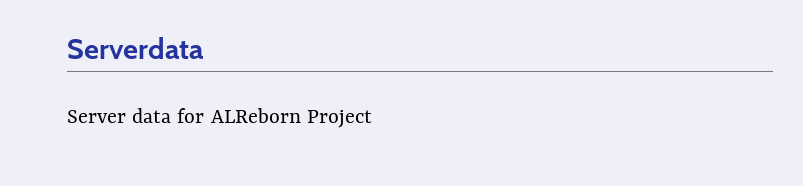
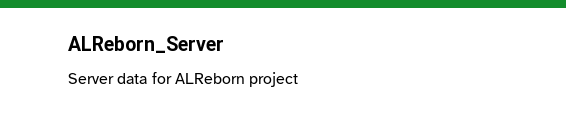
- Serverdata
+ ALReborn_Server
- Server data for ALReborn Project
+ Server data for ALReborn project

